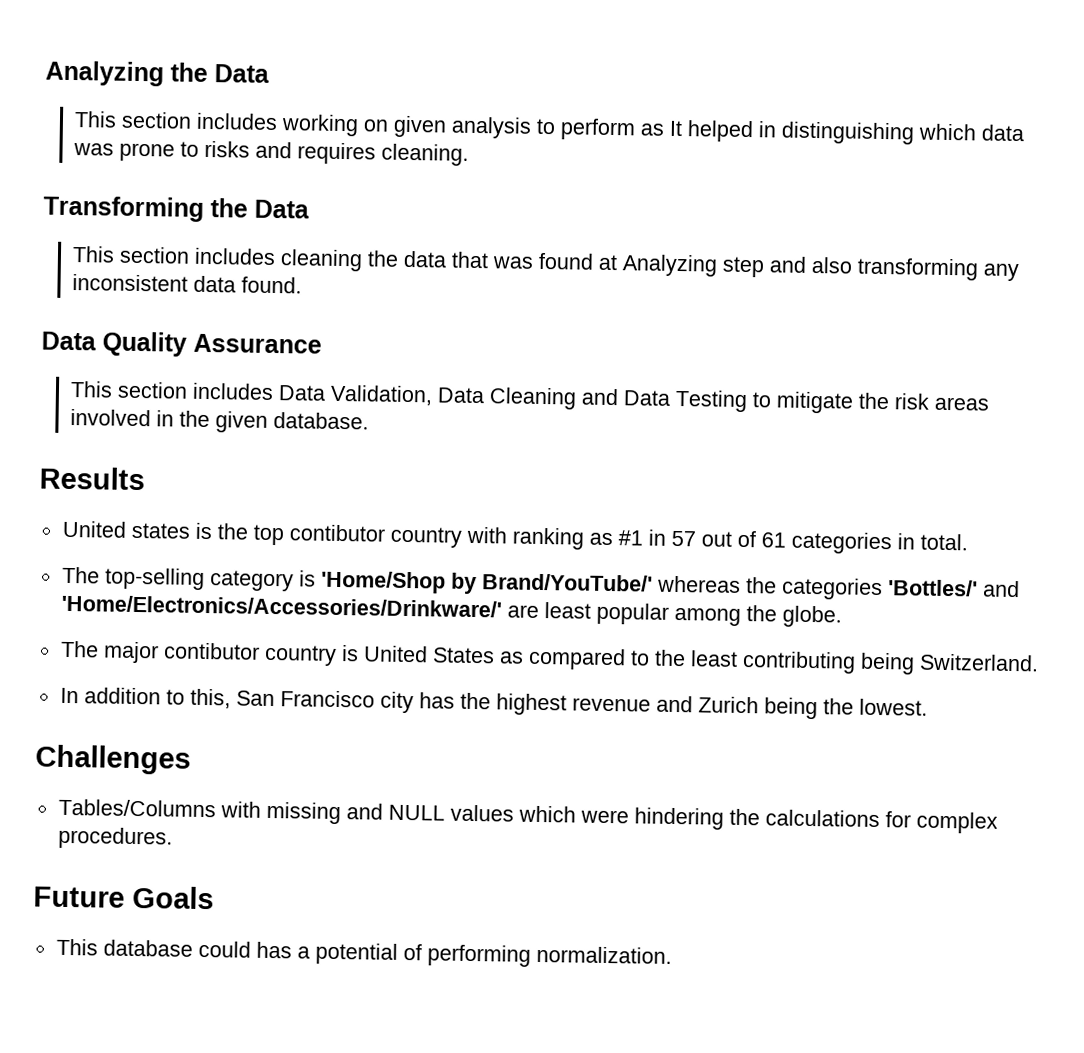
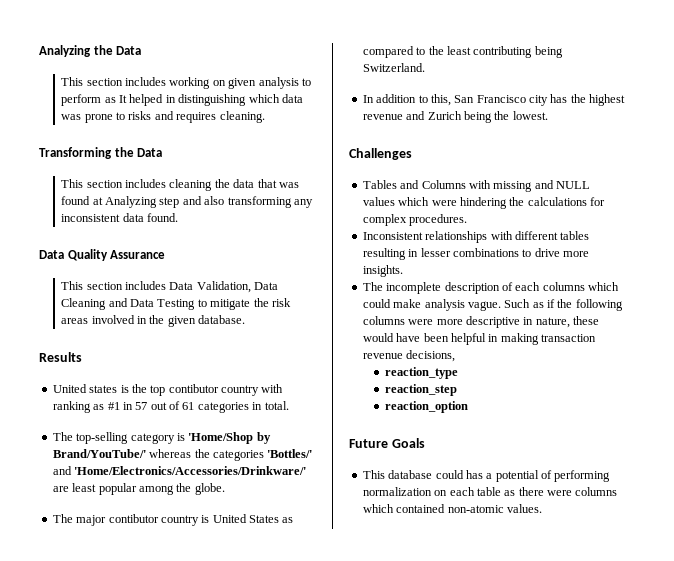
- Tables/Columns with missing and NULL values which were hindering the calculations for complex procedures.
+ Tables and Columns with missing and NULL values which were hindering the calculations for complex procedures.
+ Inconsistent relationships with different tables resulting in lesser combinations to drive more insights.
+ The incomplete description of each columns which could make analysis vague. Such as if the following columns were more descriptive in nature, these would have been helpful in making transaction revenue decisions,
+ reaction_type
+ reaction_step
+ reaction_option
- This database could has a potential of performing normalization.
+ This database could has a potential of performing normalization on each table as there were columns which contained non-atomic values.

